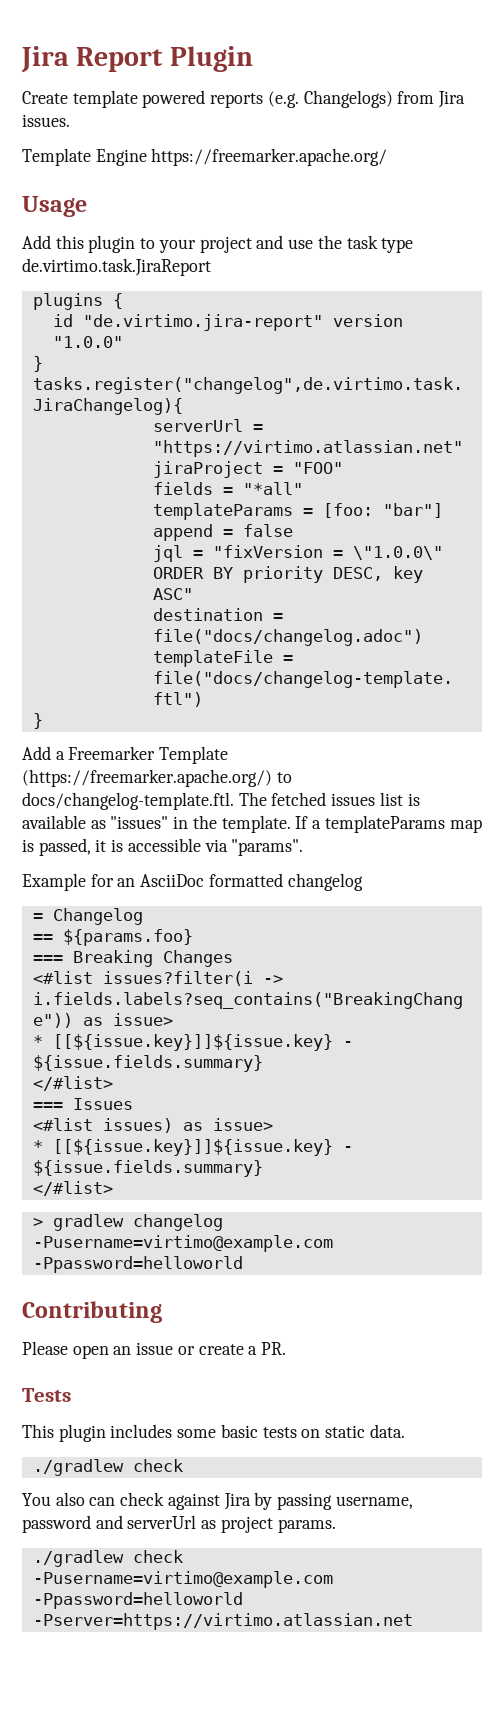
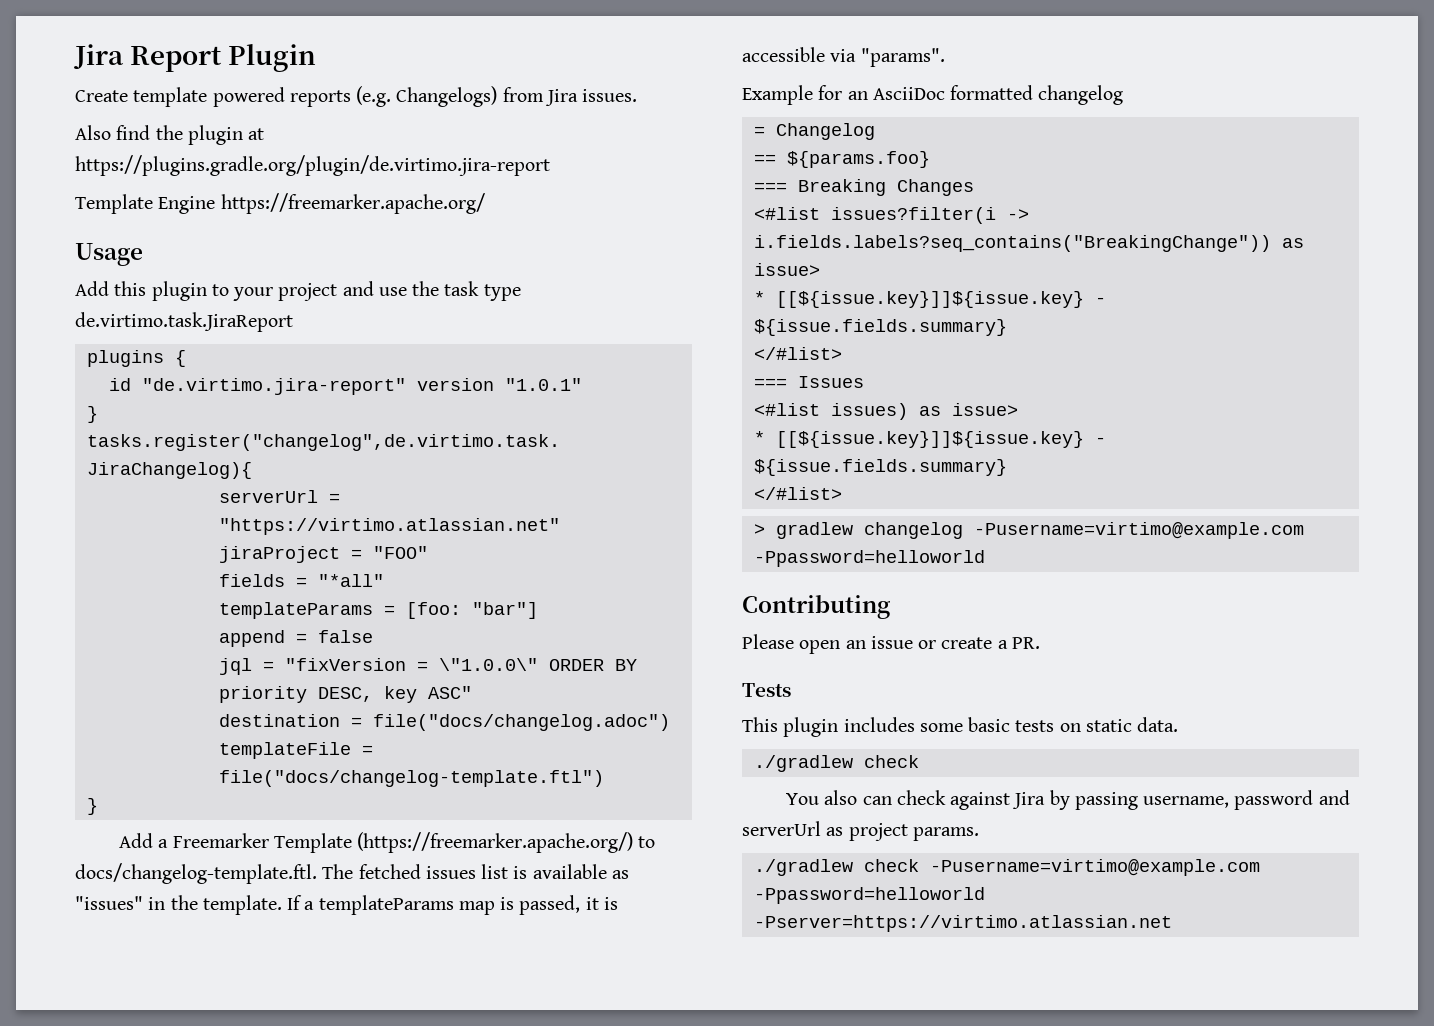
+ Also find the plugin at https://plugins.gradle.org/plugin/de.virtimo.jira-report
- id "de.virtimo.jira-report" version "1.0.0"
+ id "de.virtimo.jira-report" version "1.0.1"

